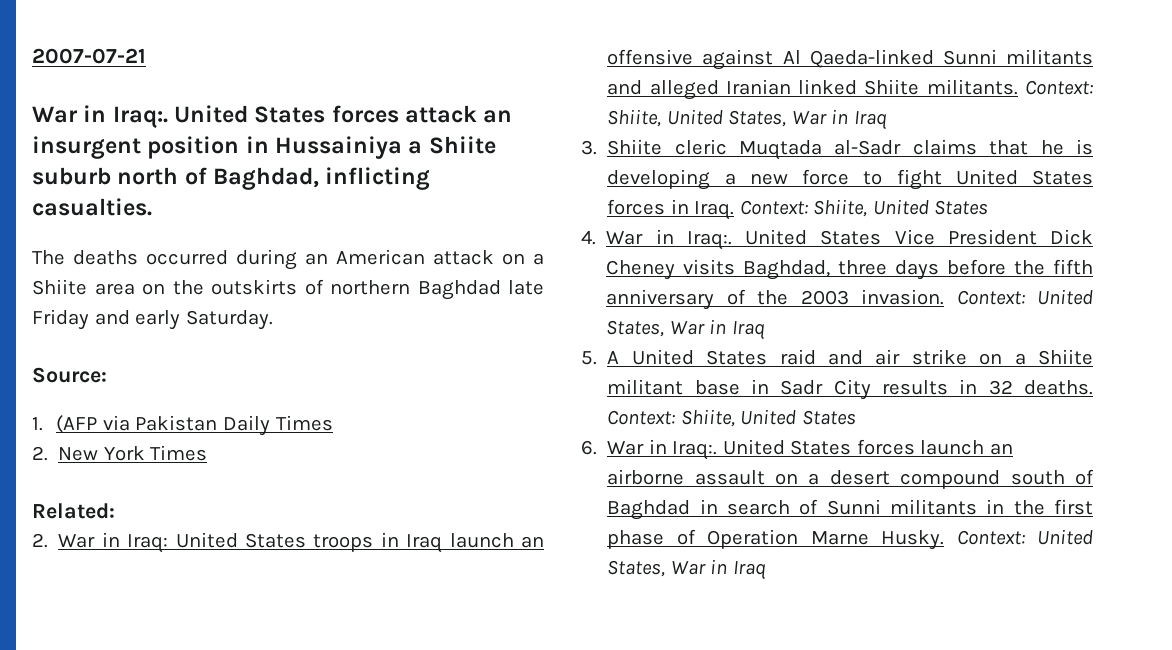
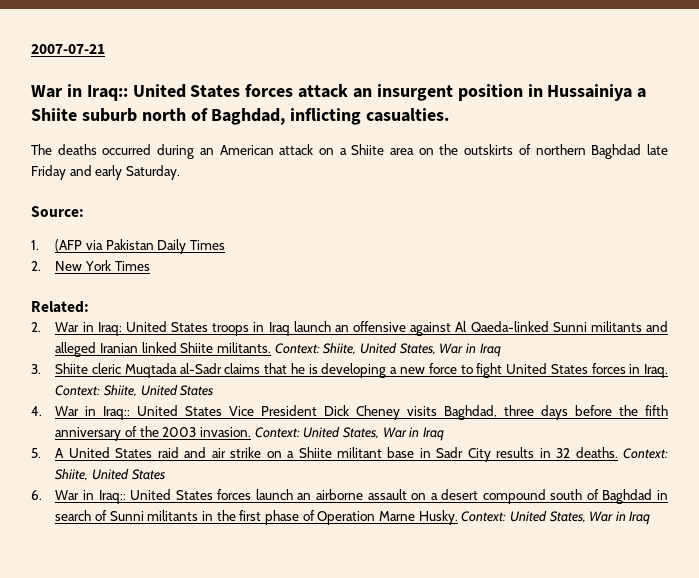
- War in Iraq:. United States forces attack an insurgent position in Hussainiya a Shiite suburb north of Baghdad, inflicting casualties.
+ War in Iraq:: United States forces attack an insurgent position in Hussainiya a Shiite suburb north of Baghdad, inflicting casualties.
- 4. War in Iraq:. United States Vice President Dick Cheney visits Baghdad, three days before the fifth anniversary of the 2003 invasion.
+ 4. War in Iraq:: United States Vice President Dick Cheney visits Baghdad, three days before the fifth anniversary of the 2003 invasion.
- 6. War in Iraq:. United States forces launch an airborne assault on a desert compound south of Baghdad in search of Sunni militants in the first phase of Operation Marne Husky.
+ 6. War in Iraq:: United States forces launch an airborne assault on a desert compound south of Baghdad in search of Sunni militants in the first phase of Operation Marne Husky.

